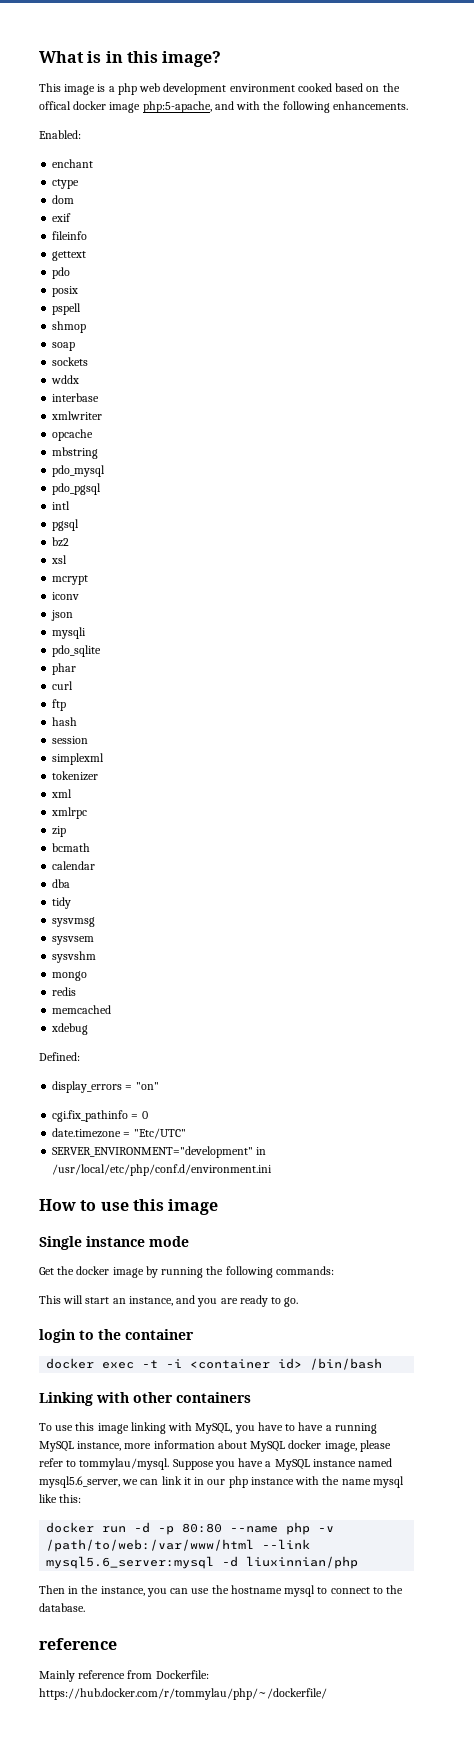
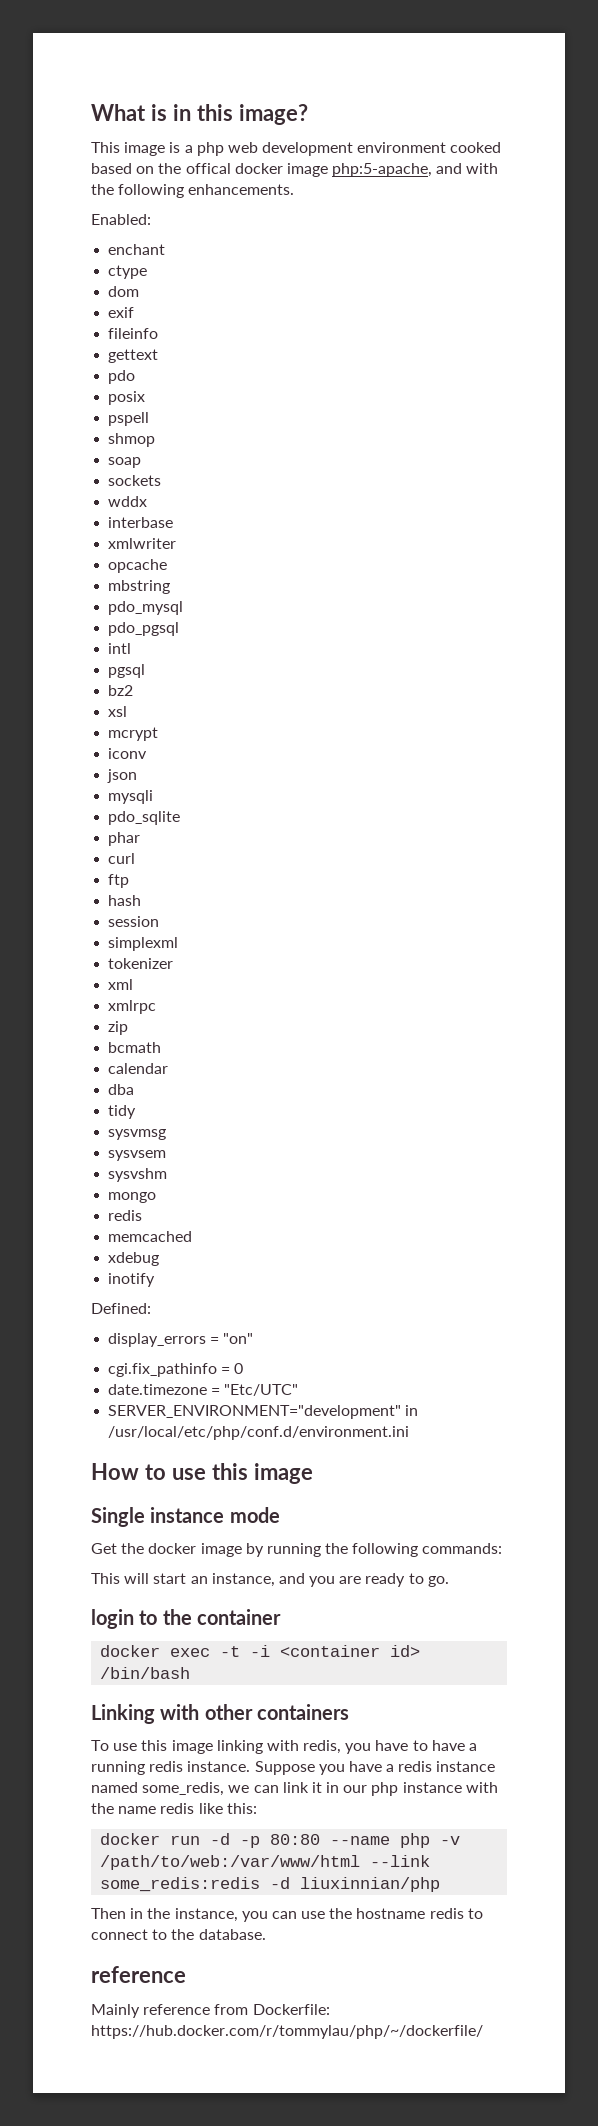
+ inotify
- To use this image linking with MySQL, you have to have a running MySQL instance, more information about MySQL docker image, please refer to tommylau/mysql.
+ To use this image linking with redis, you have to have a running redis instance.
- Suppose you have a MySQL instance named mysql5.6_server, we can link it in our php instance with the name mysql like this:
+ Suppose you have a redis instance named some_redis, we can link it in our php instance with the name redis like this:
- docker run -d -p 80:80 --name php -v /path/to/web:/var/www/html --link mysql5.6_server:mysql -d liuxinnian/php
+ docker run -d -p 80:80 --name php -v /path/to/web:/var/www/html --link some_redis:redis -d liuxinnian/php
- Then in the instance, you can use the hostname mysql to connect to the database.
+ Then in the instance, you can use the hostname redis to connect to the database.

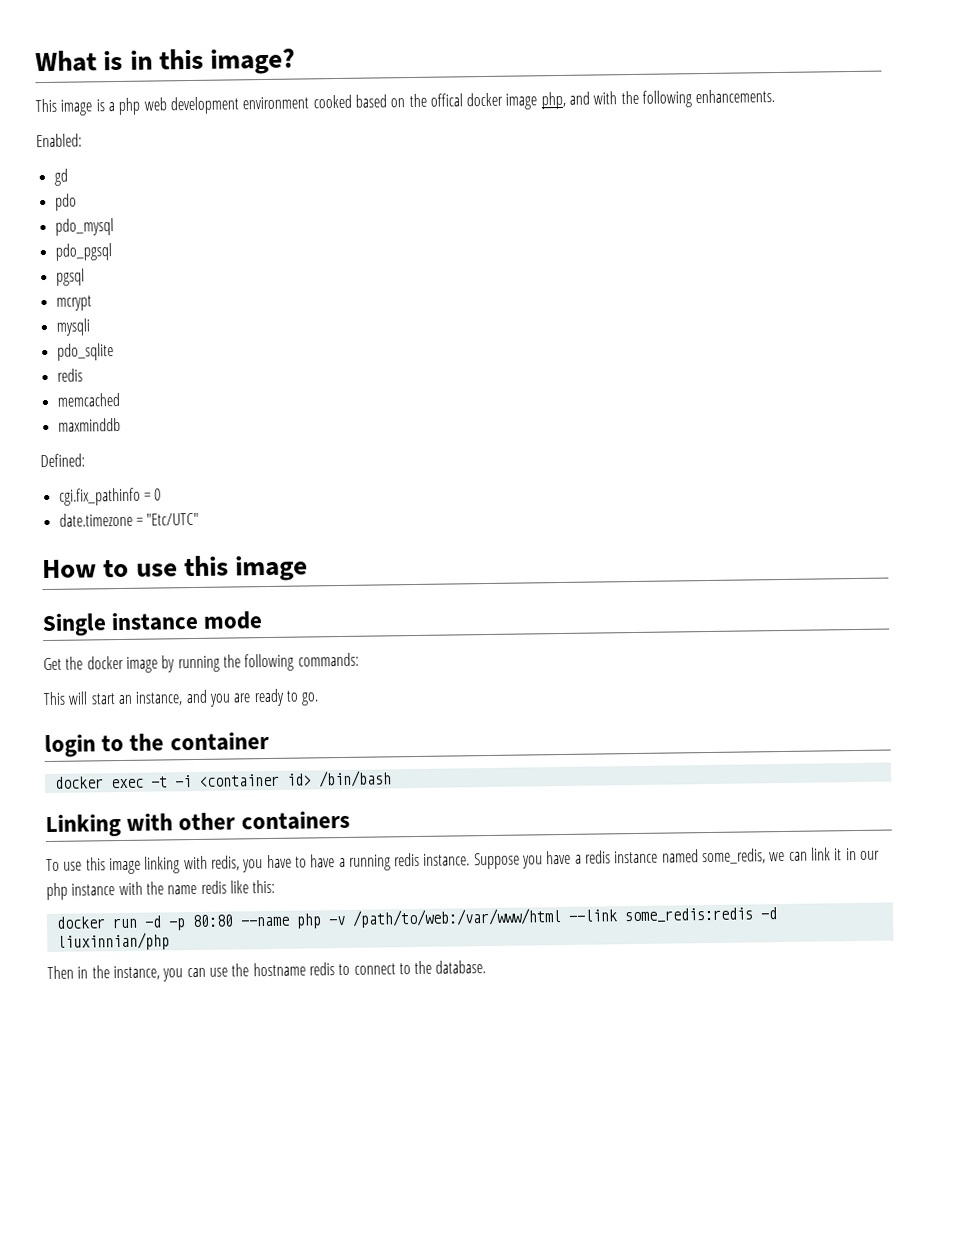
- This image is a php web development environment cooked based on the offical docker image php:5-apache, and with the following enhancements.
+ This image is a php web development environment cooked based on the offical docker image php, and with the following enhancements.
- enchant
- ctype
- dom
- exif
- fileinfo
- gettext
+ gd
  pdo
- posix
- pspell
- shmop
- soap
- sockets
- wddx
- interbase
- xmlwriter
- opcache
- mbstring
- intl
- bz2
- xsl
- iconv
- json
- phar
- curl
- ftp
- hash
- session
- simplexml
- tokenizer
- xml
- xmlrpc
- zip
- bcmath
- calendar
- dba
- tidy
- sysvmsg
- sysvsem
- sysvshm
- mongo
- xdebug
- inotify
+ maxminddb
- display_errors = "on"
- SERVER_ENVIRONMENT="development" in /usr/local/etc/php/conf.d/environment.ini
  Then in the instance, you can use the hostname redis to connect to the database.
- reference
- Mainly reference from Dockerfile: https://hub.docker.com/r/tommylau/php/~/dockerfile/

